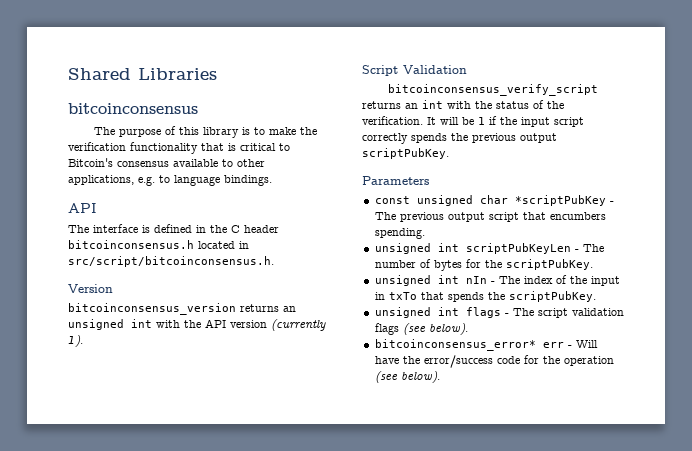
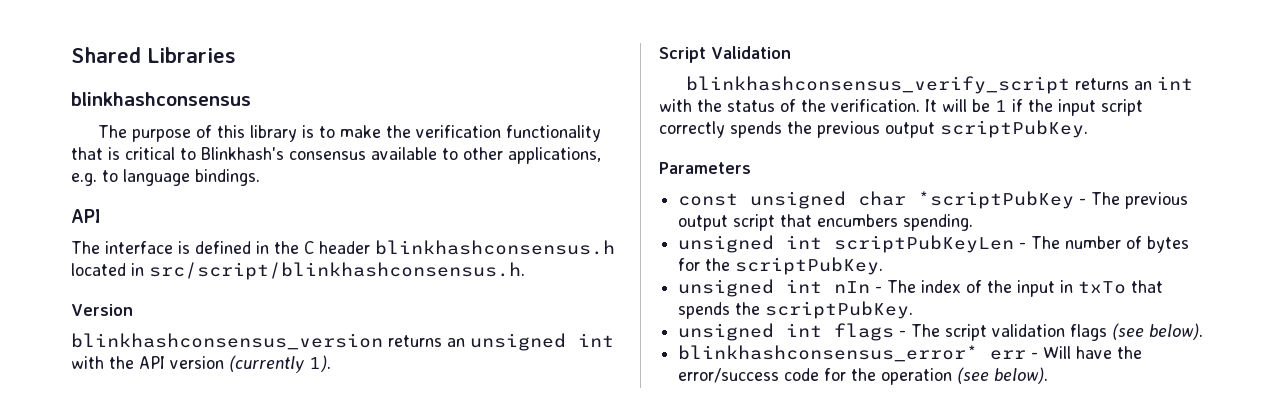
- bitcoinconsensus
+ blinkhashconsensus
- The purpose of this library is to make the verification functionality that is critical to Bitcoin's consensus available to other applications, e.g. to language bindings.
+ The purpose of this library is to make the verification functionality that is critical to Blinkhash's consensus available to other applications, e.g. to language bindings.
- The interface is defined in the C header bitcoinconsensus.h located in src/script/bitcoinconsensus.h.
+ The interface is defined in the C header blinkhashconsensus.h located in src/script/blinkhashconsensus.h.
- bitcoinconsensus_version returns an unsigned int with the API version (currently 1).
+ blinkhashconsensus_version returns an unsigned int with the API version (currently 1).
- bitcoinconsensus_verify_script returns an int with the status of the verification.
+ blinkhashconsensus_verify_script returns an int with the status of the verification.
- bitcoinconsensus_error* err - Will have the error/success code for the operation (see below).
+ blinkhashconsensus_error* err - Will have the error/success code for the operation (see below).

